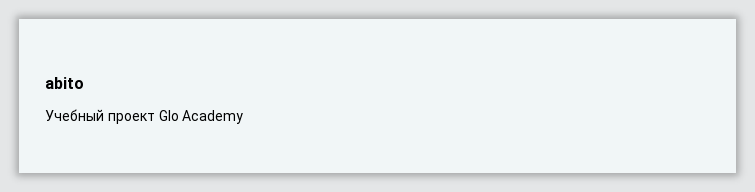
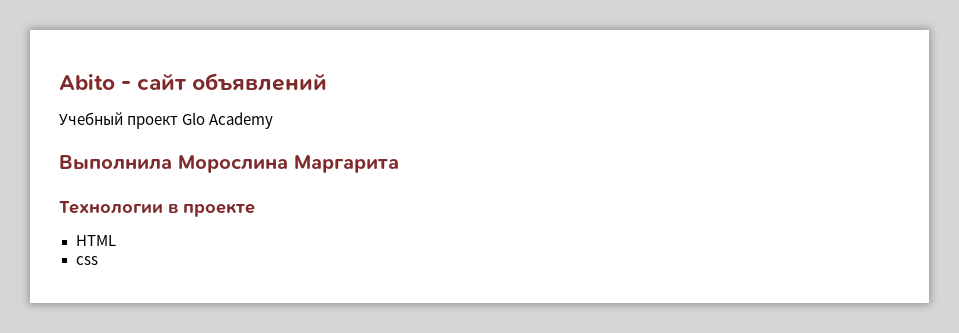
- abito
+ Abito - сайт объявлений
+ Выполнила Морослина Маргарита
+ Технологии в проекте
+ HTML
+ css

